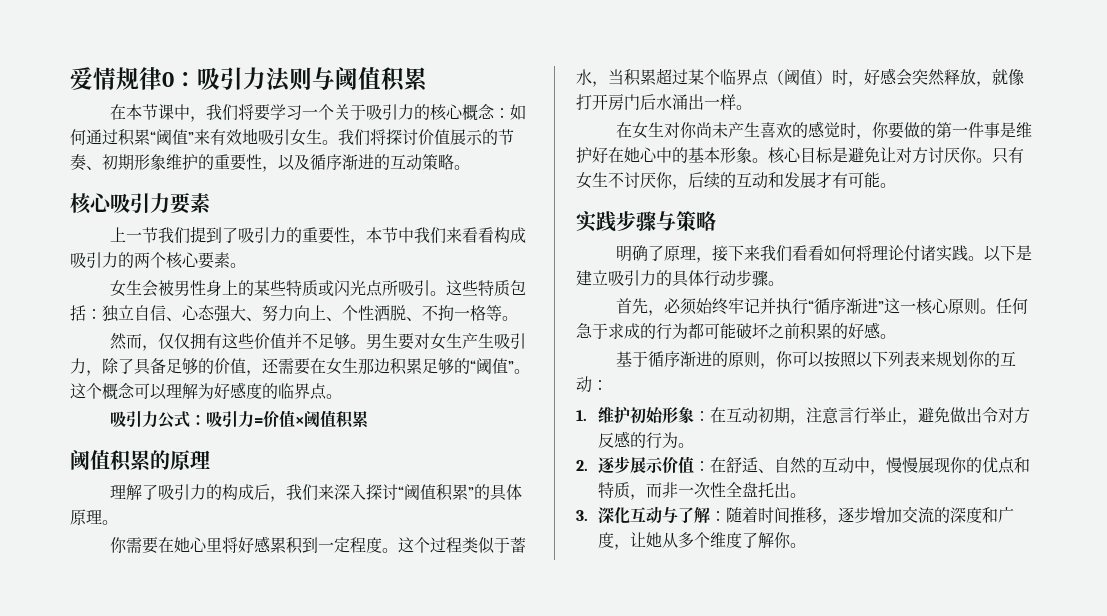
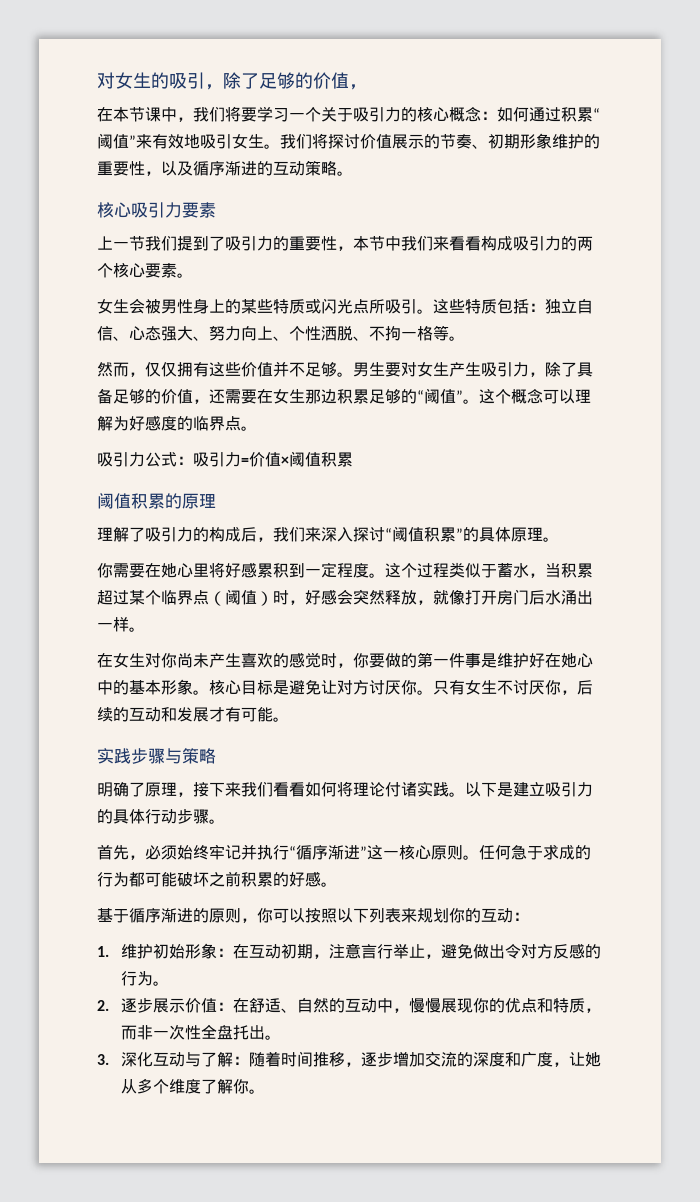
- 爱情规律0：吸引力法则与阈值积累
+ 对女生的吸引，除了足够的价值，

